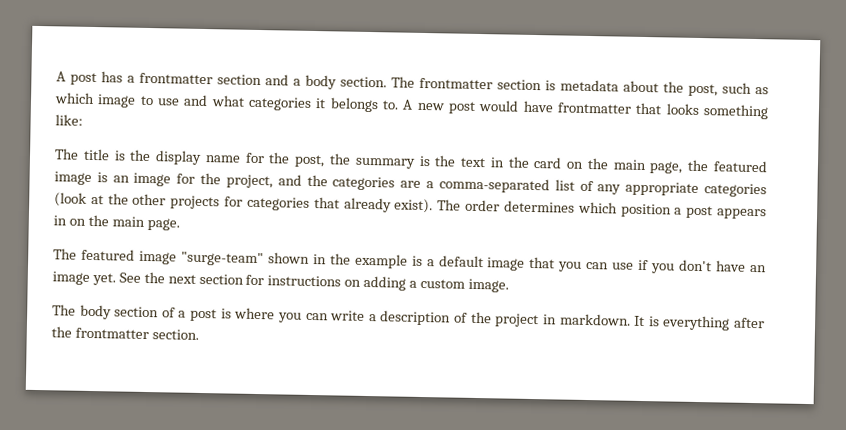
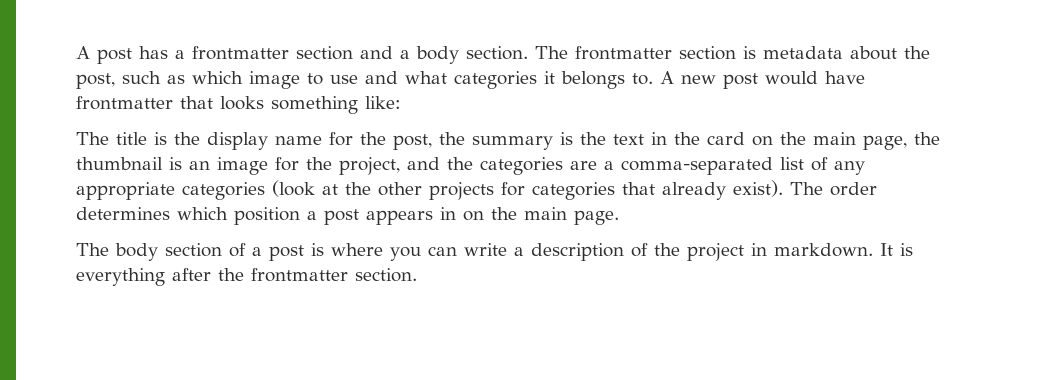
- The title is the display name for the post, the summary is the text in the card on the main page, the featured image is an image for the project, and the categories are a comma-separated list of any appropriate categories (look at the other projects for categories that already exist).
+ The title is the display name for the post, the summary is the text in the card on the main page, the thumbnail is an image for the project, and the categories are a comma-separated list of any appropriate categories (look at the other projects for categories that already exist).
- The featured image "surge-team" shown in the example is a default image that you can use if you don't have an image yet. See the next section for instructions on adding a custom image.

